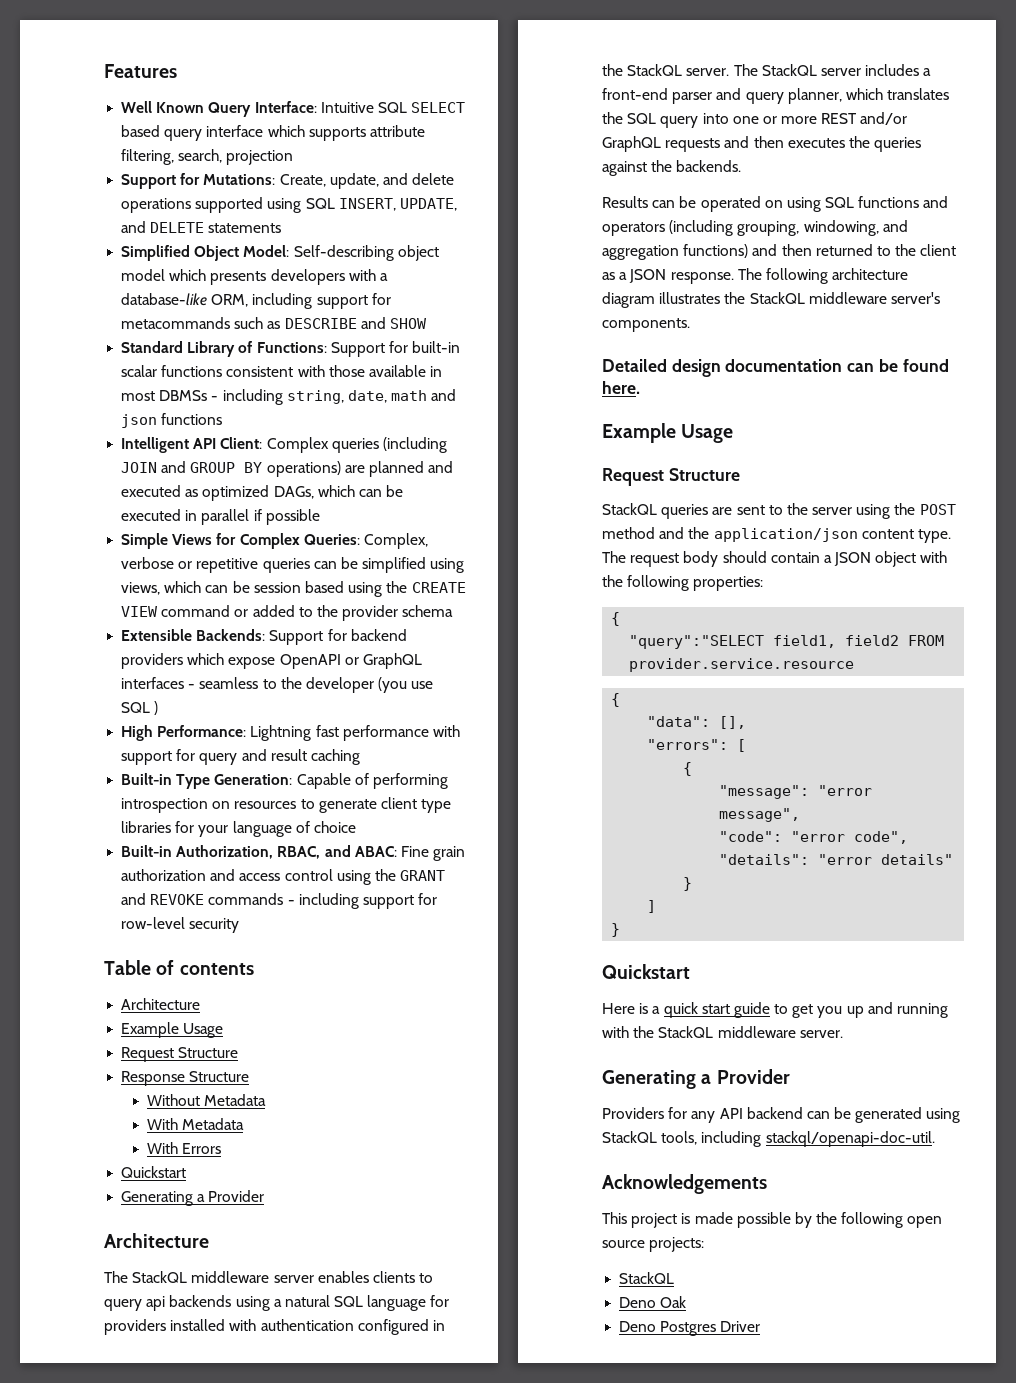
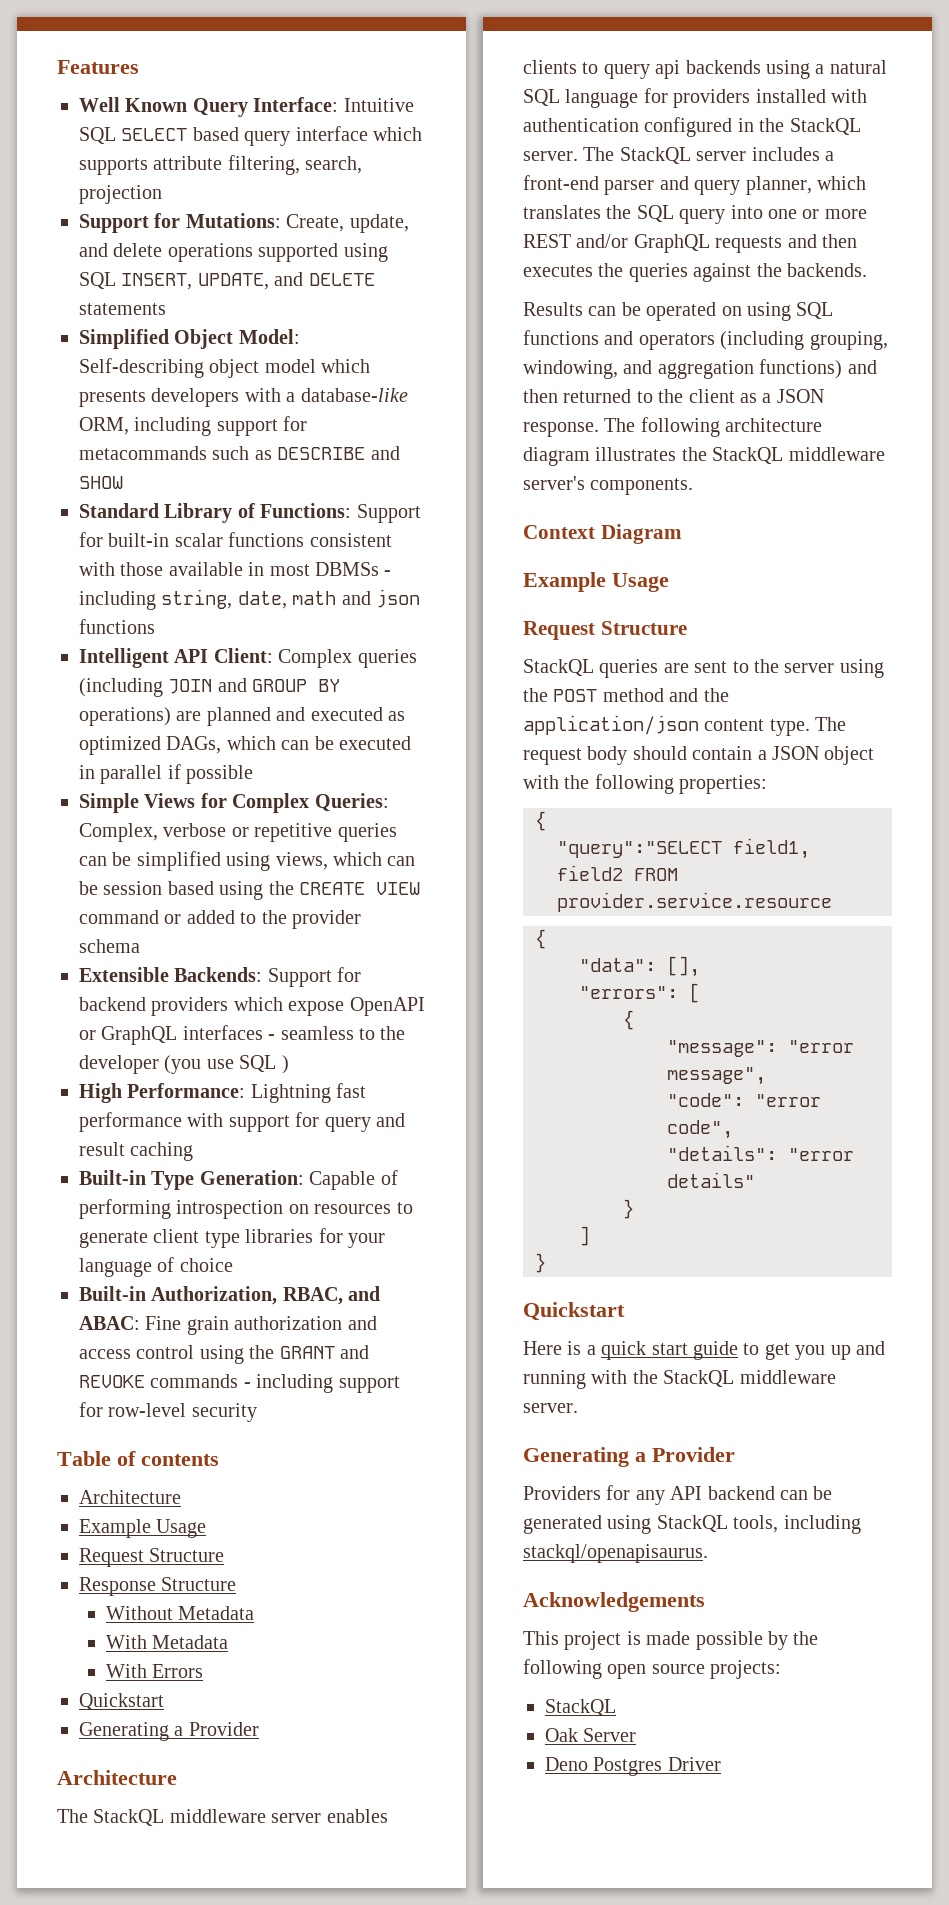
- Detailed design documentation can be found here.
+ Context Diagram
- Providers for any API backend can be generated using StackQL tools, including stackql/openapi-doc-util.
+ Providers for any API backend can be generated using StackQL tools, including stackql/openapisaurus.
- Deno Oak
+ Oak Server

